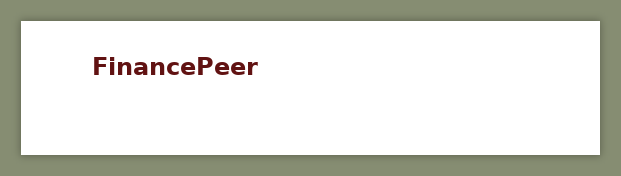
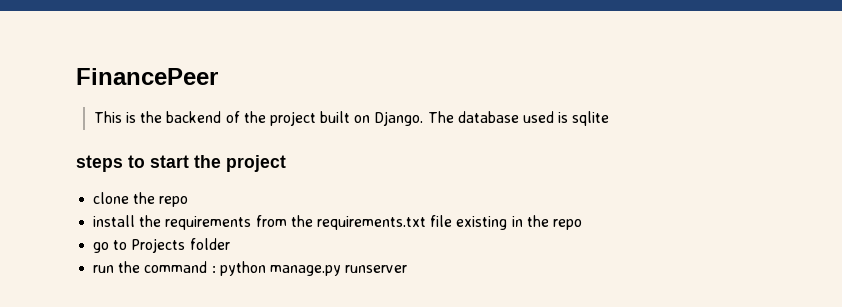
+ This is the backend of the project built on Django. The database used is sqlite
+ steps to start the project
+ clone the repo
+ install the requirements from the requirements.txt file existing in the repo
+ go to Projects folder
+ run the command : python manage.py runserver

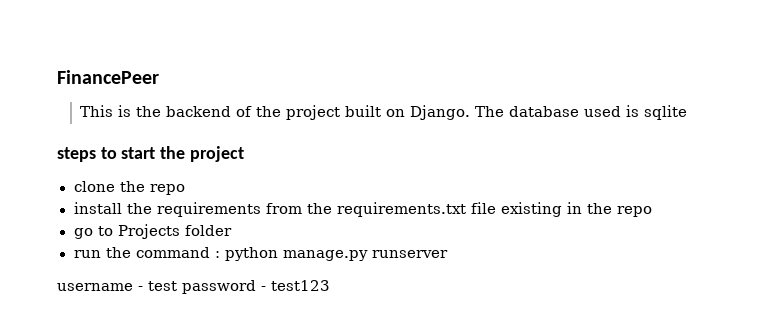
+ username - test password - test123

